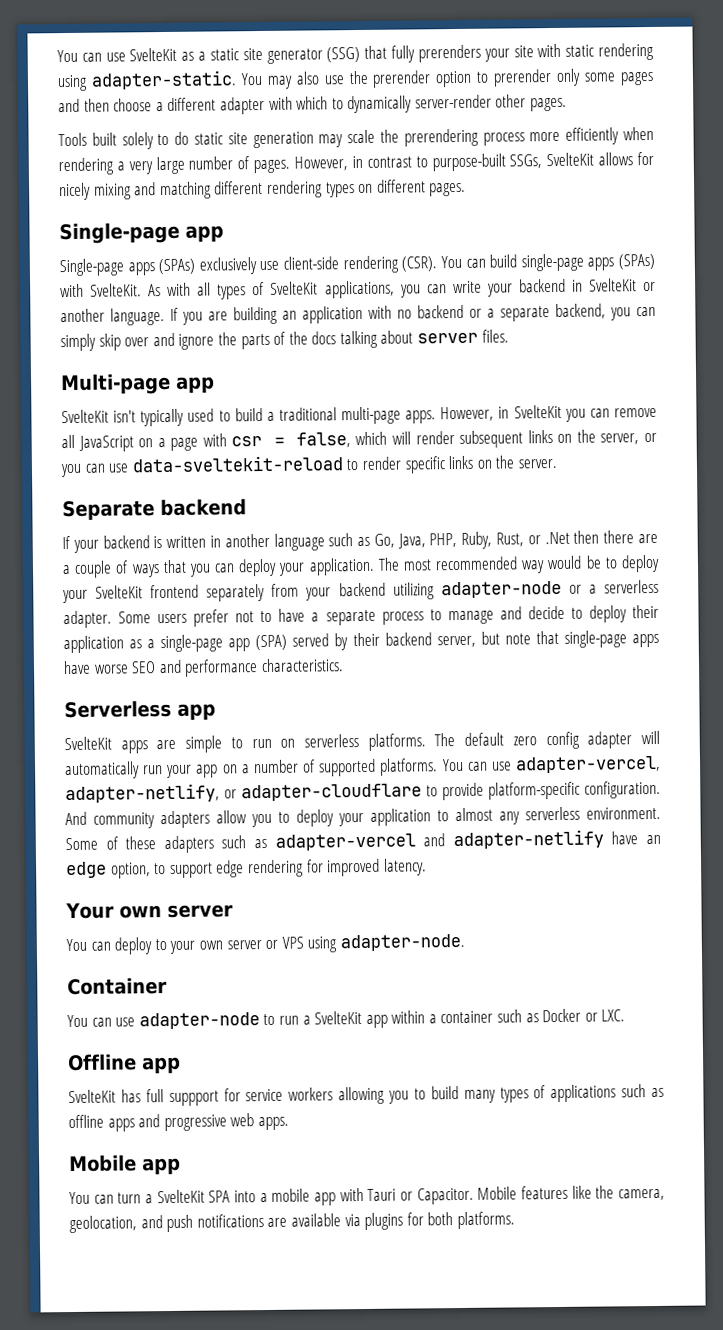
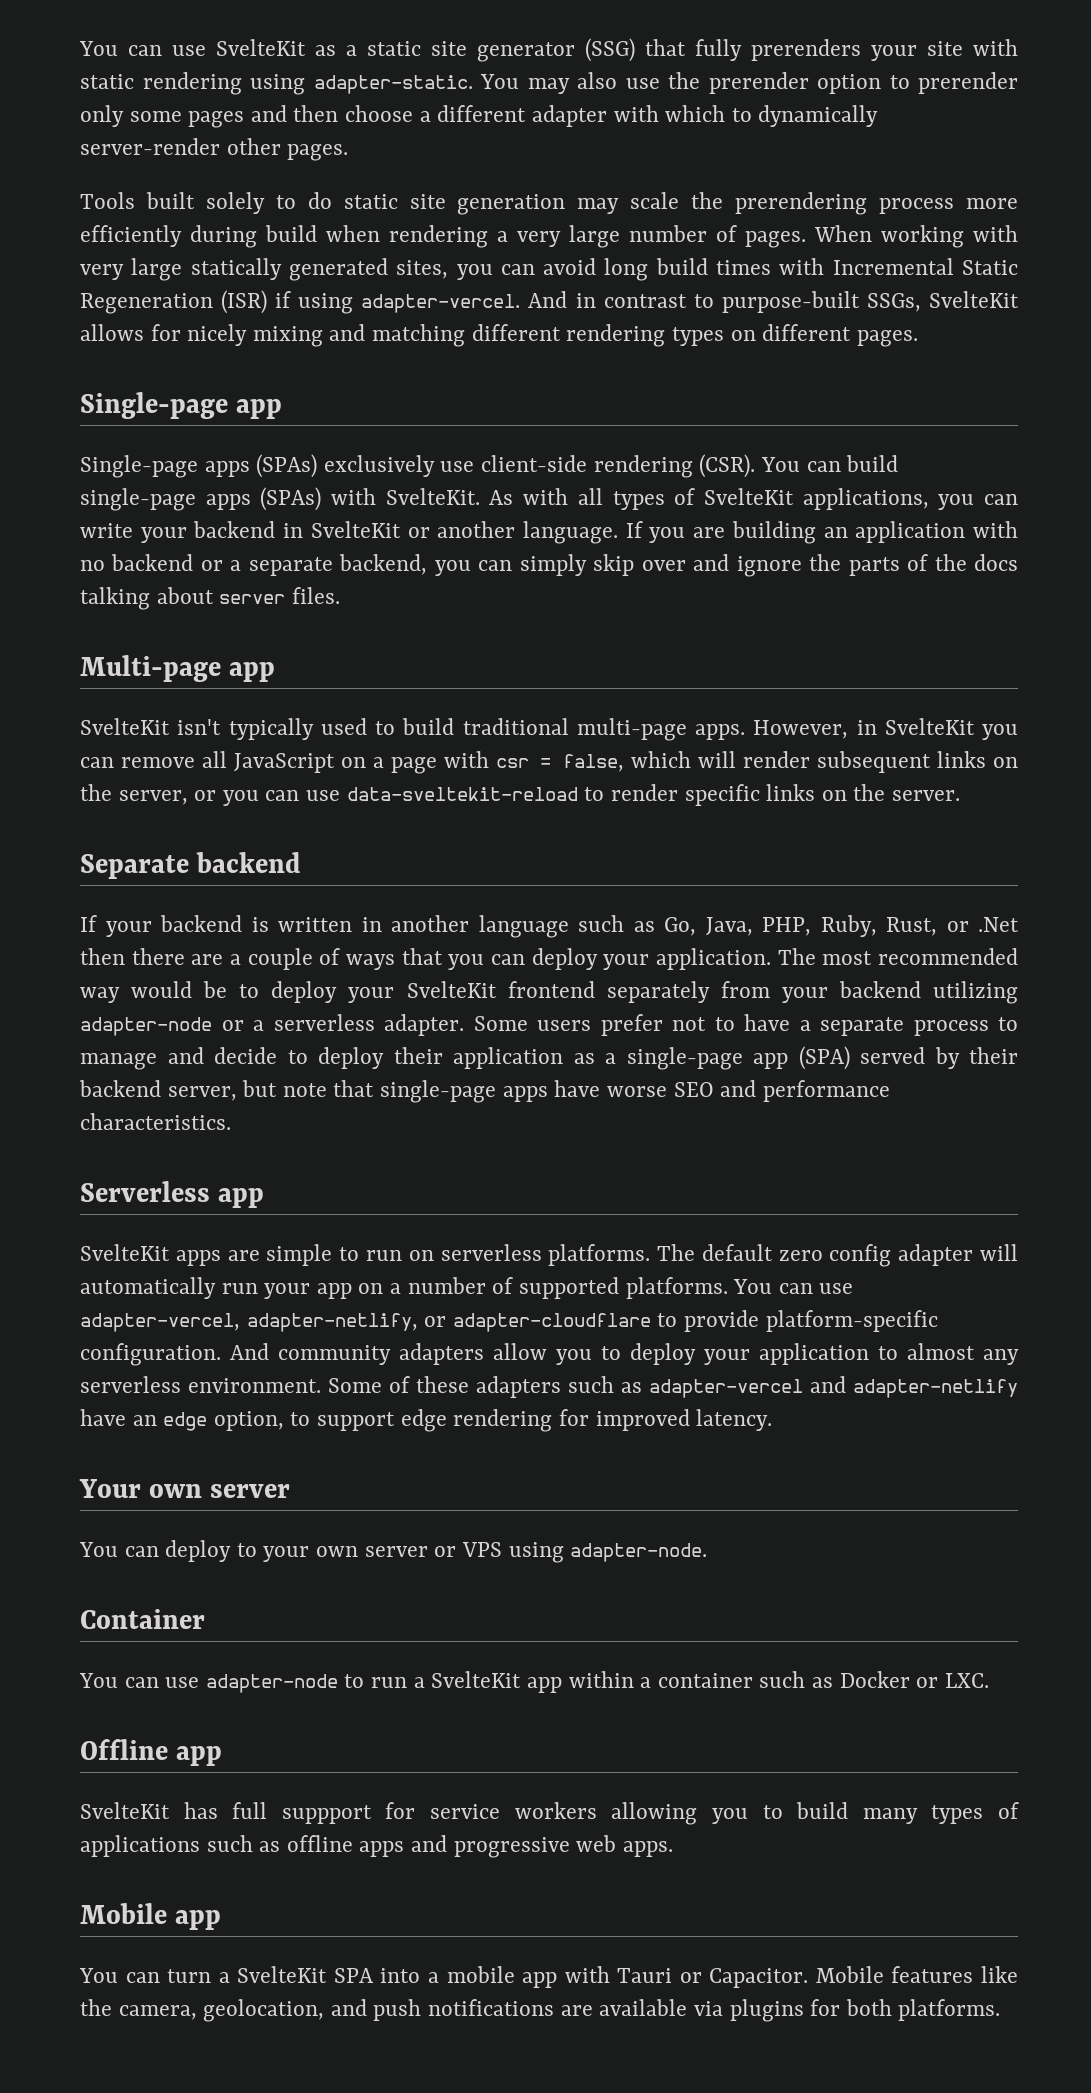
- Tools built solely to do static site generation may scale the prerendering process more efficiently when rendering a very large number of pages.
+ Tools built solely to do static site generation may scale the prerendering process more efficiently during build when rendering a very large number of pages.
- However, in contrast to purpose-built SSGs, SvelteKit allows for nicely mixing and matching different rendering types on different pages.
+ When working with very large statically generated sites, you can avoid long build times with Incremental Static Regeneration (ISR) if using adapter-vercel. And in contrast to purpose-built SSGs, SvelteKit allows for nicely mixing and matching different rendering types on different pages.
- SvelteKit isn't typically used to build a traditional multi-page apps.
+ SvelteKit isn't typically used to build traditional multi-page apps.

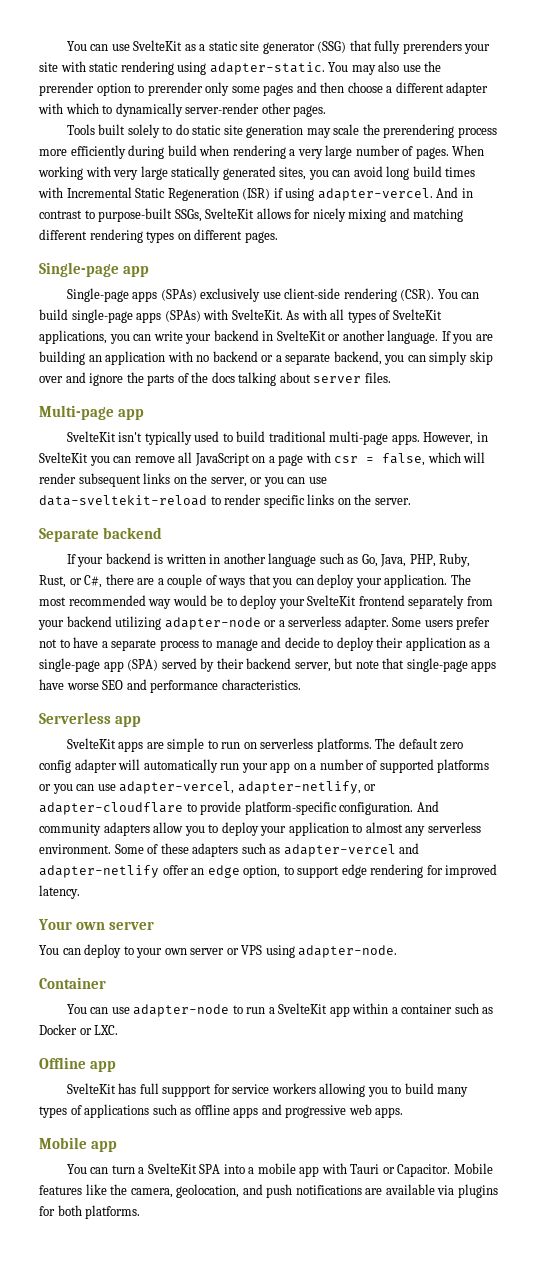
- If your backend is written in another language such as Go, Java, PHP, Ruby, Rust, or .Net then there are a couple of ways that you can deploy your application.
+ If your backend is written in another language such as Go, Java, PHP, Ruby, Rust, or C#, there are a couple of ways that you can deploy your application.
- The default zero config adapter will automatically run your app on a number of supported platforms. You can use adapter-vercel, adapter-netlify, or adapter-cloudflare to provide platform-specific configuration.
+ The default zero config adapter will automatically run your app on a number of supported platforms or you can use adapter-vercel, adapter-netlify, or adapter-cloudflare to provide platform-specific configuration.
- Some of these adapters such as adapter-vercel and adapter-netlify have an edge option, to support edge rendering for improved latency.
+ Some of these adapters such as adapter-vercel and adapter-netlify offer an edge option, to support edge rendering for improved latency.

